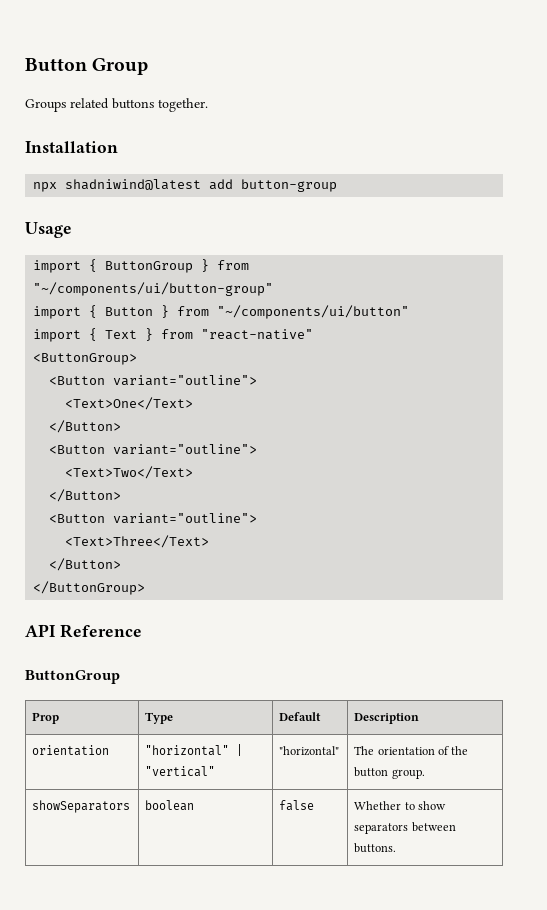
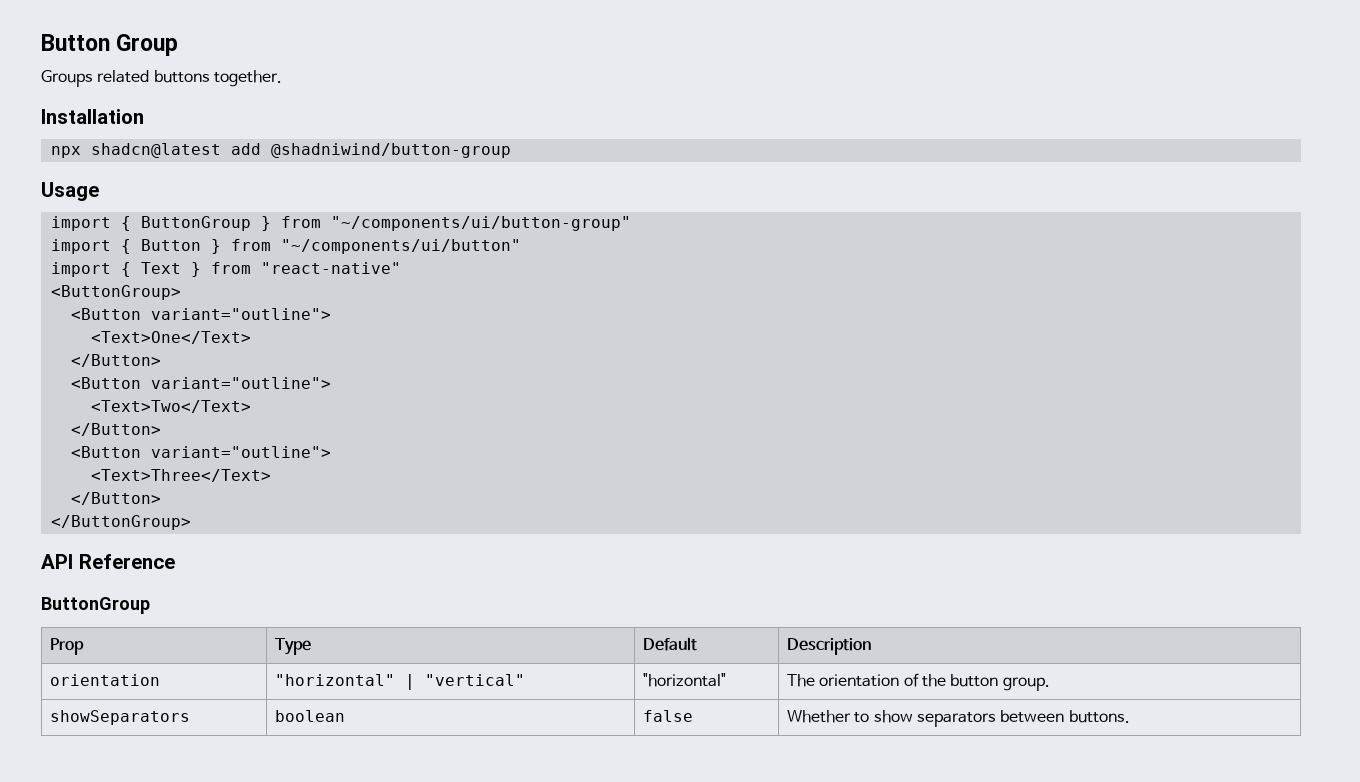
- npx shadniwind@latest add button-group
+ npx shadcn@latest add @shadniwind/button-group

